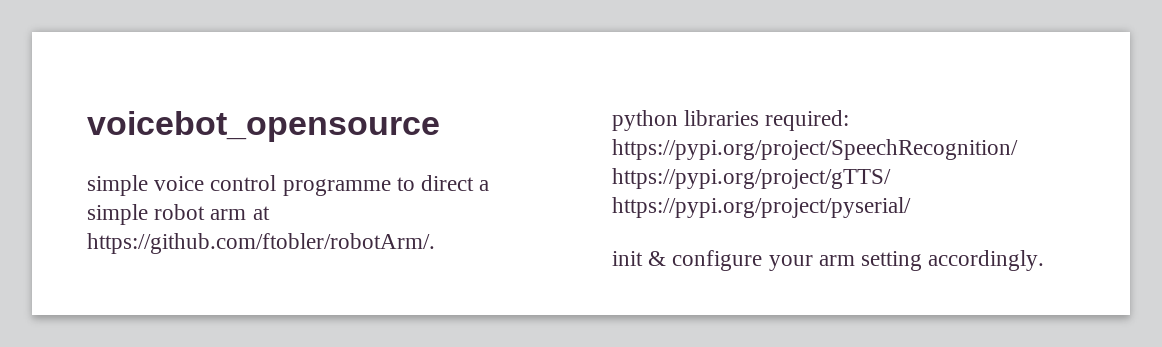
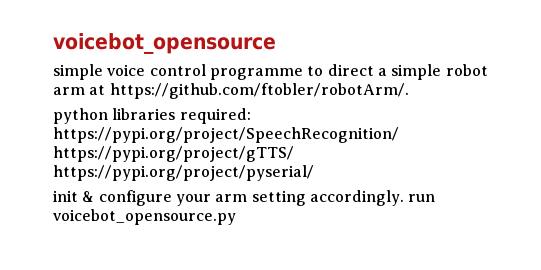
- init & configure your arm setting accordingly.
+ init & configure your arm setting accordingly. run voicebot_opensource.py

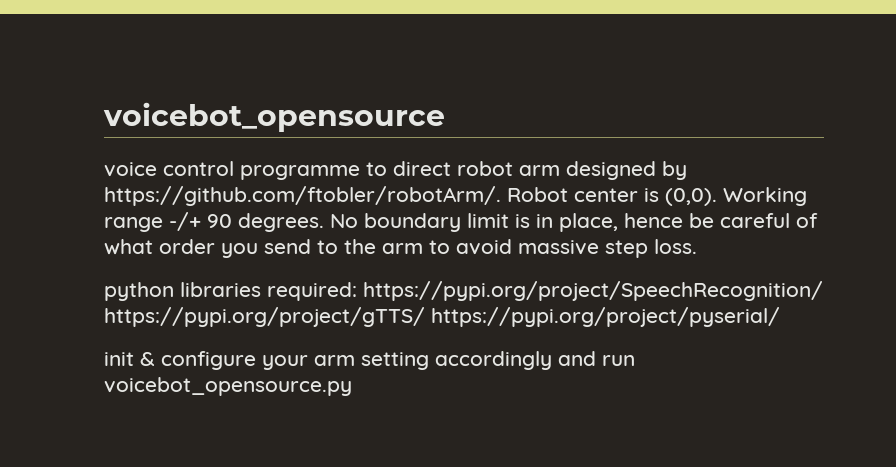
- simple voice control programme to direct a simple robot arm at https://github.com/ftobler/robotArm/.
+ voice control programme to direct robot arm designed by https://github.com/ftobler/robotArm/. Robot center is (0,0). Working range -/+ 90 degrees. No boundary limit is in place, hence be careful of what order you send to the arm to avoid massive step loss.
- init & configure your arm setting accordingly. run voicebot_opensource.py
+ init & configure your arm setting accordingly and run voicebot_opensource.py

